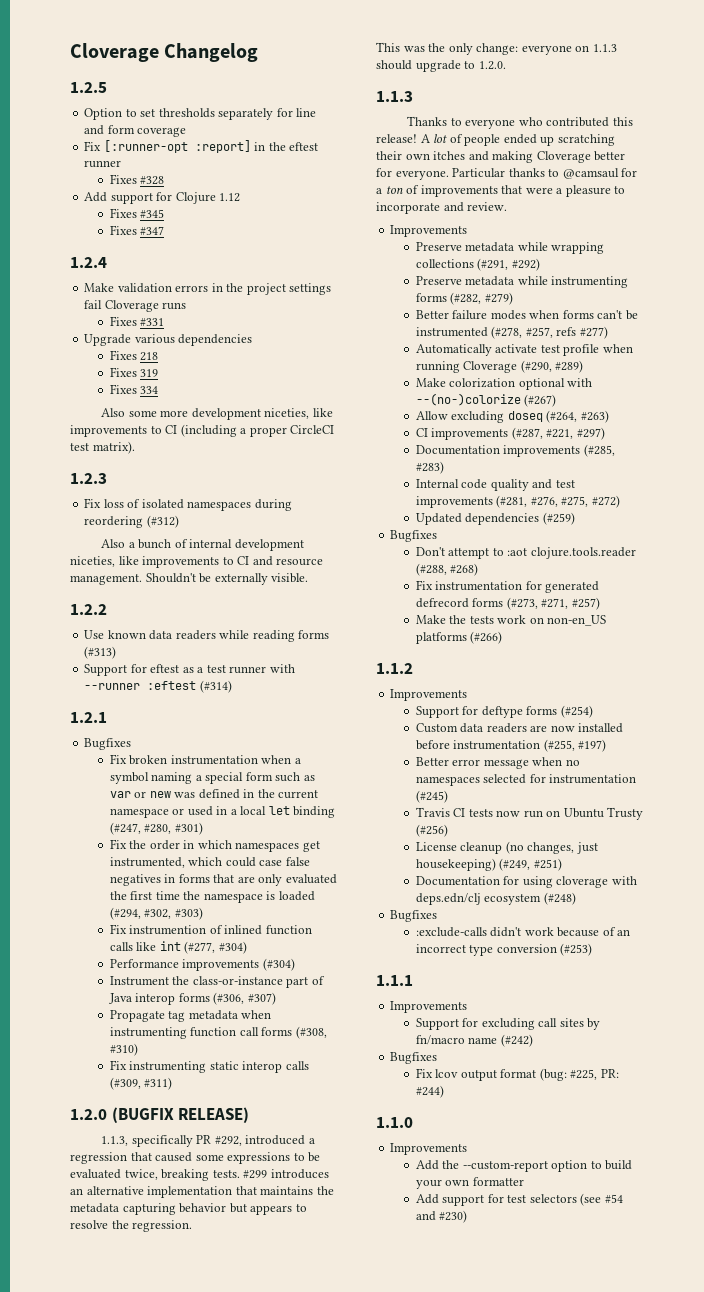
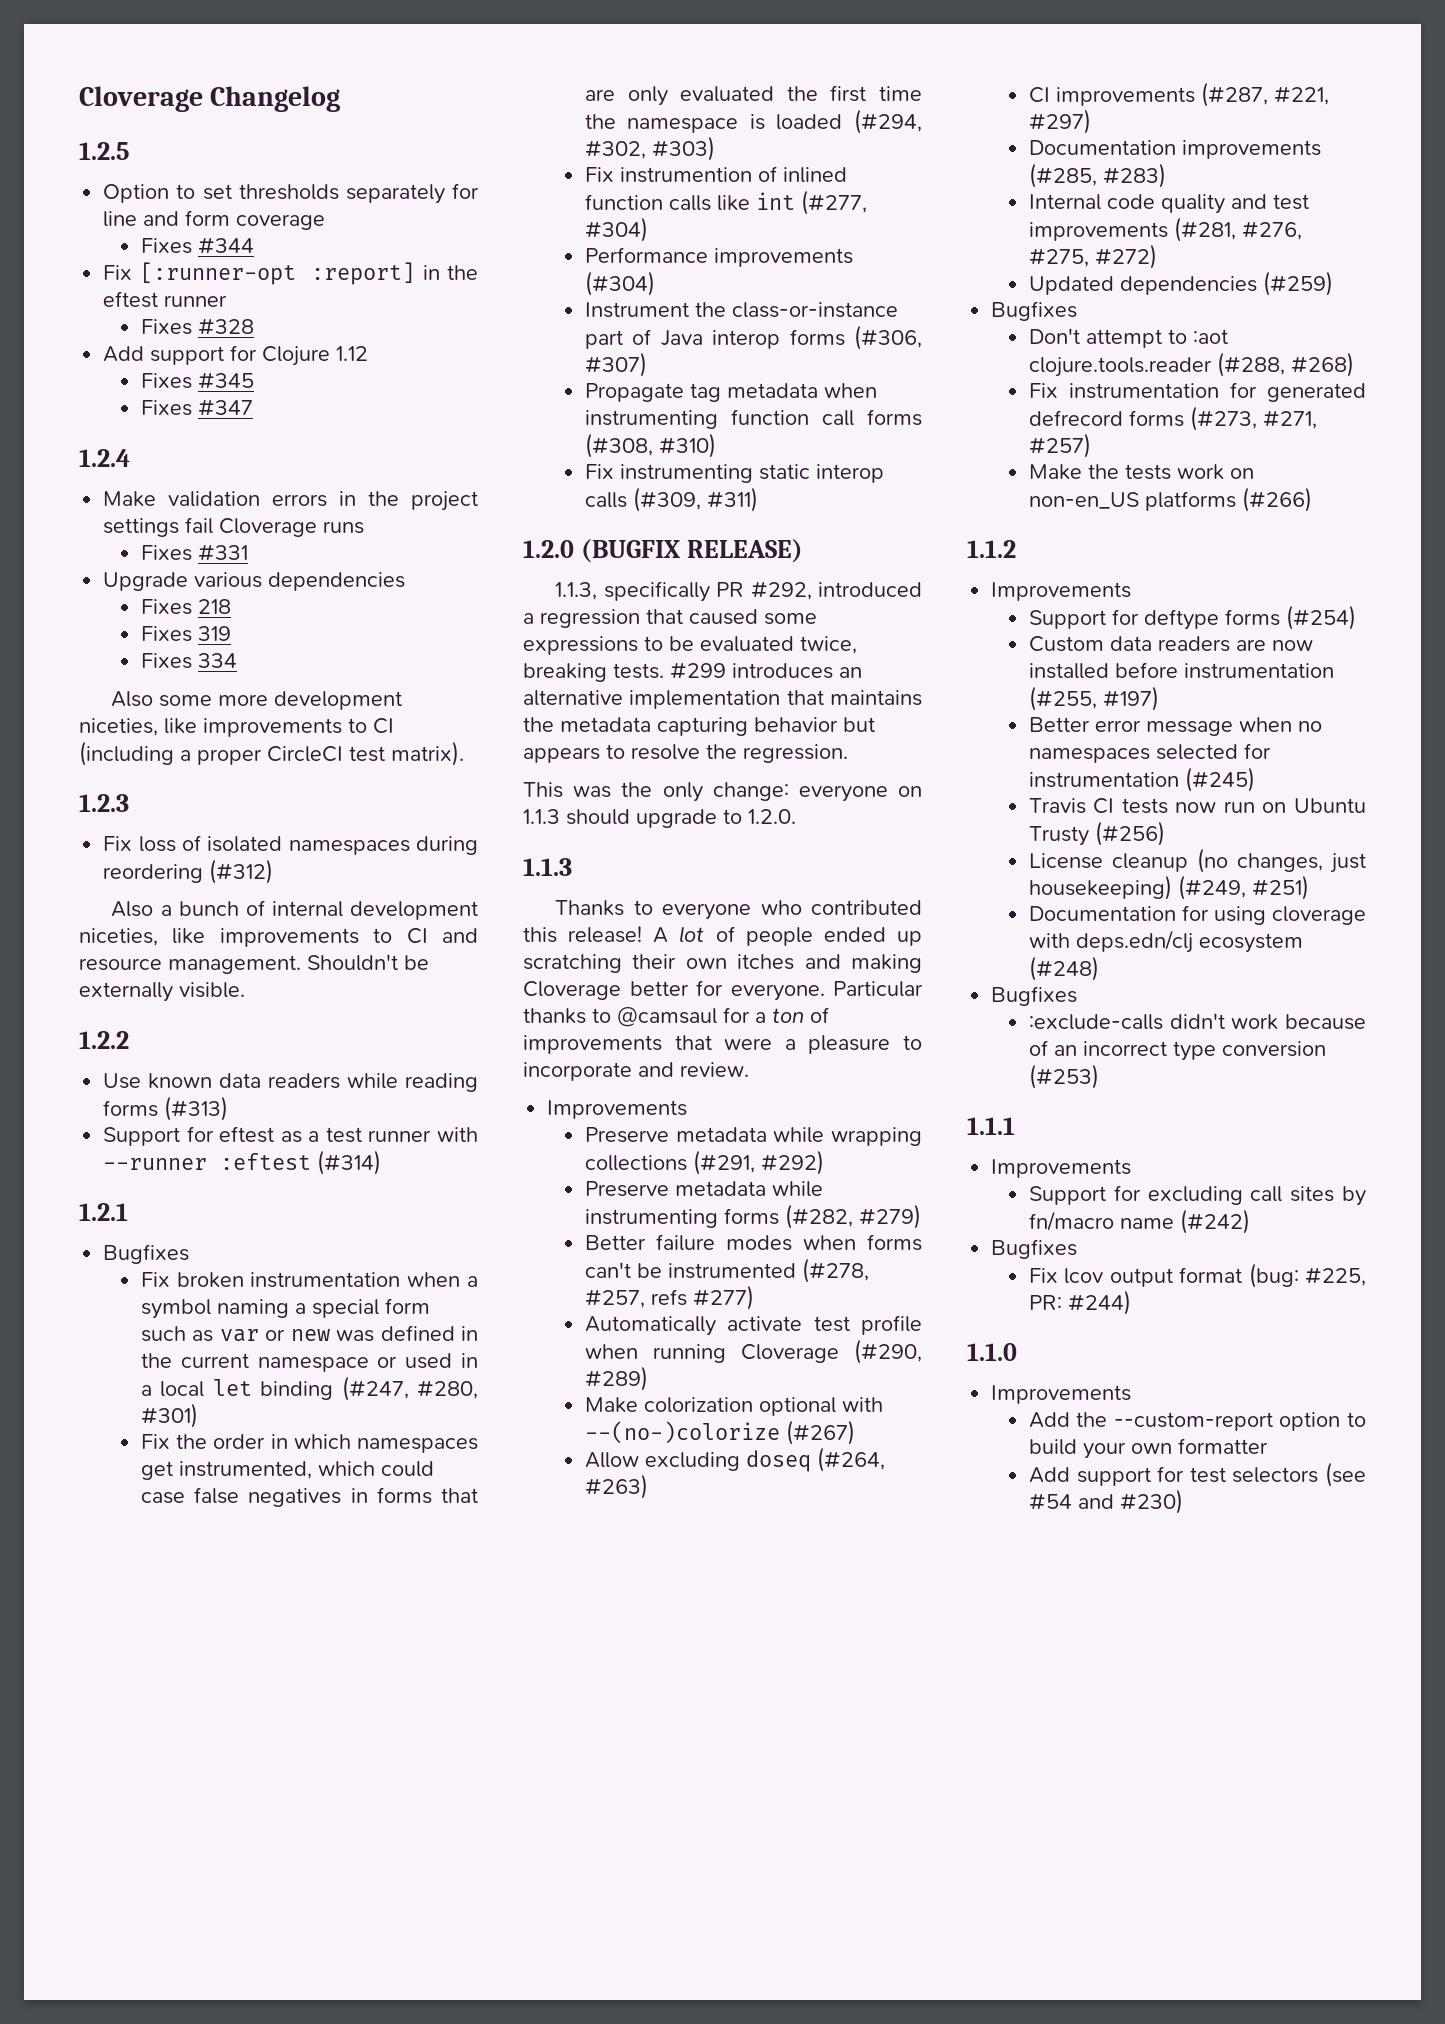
+ Fixes #344

